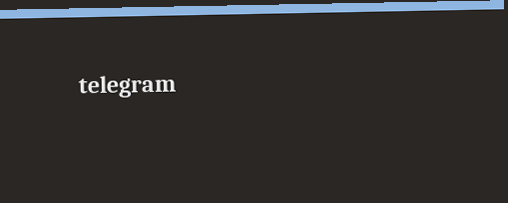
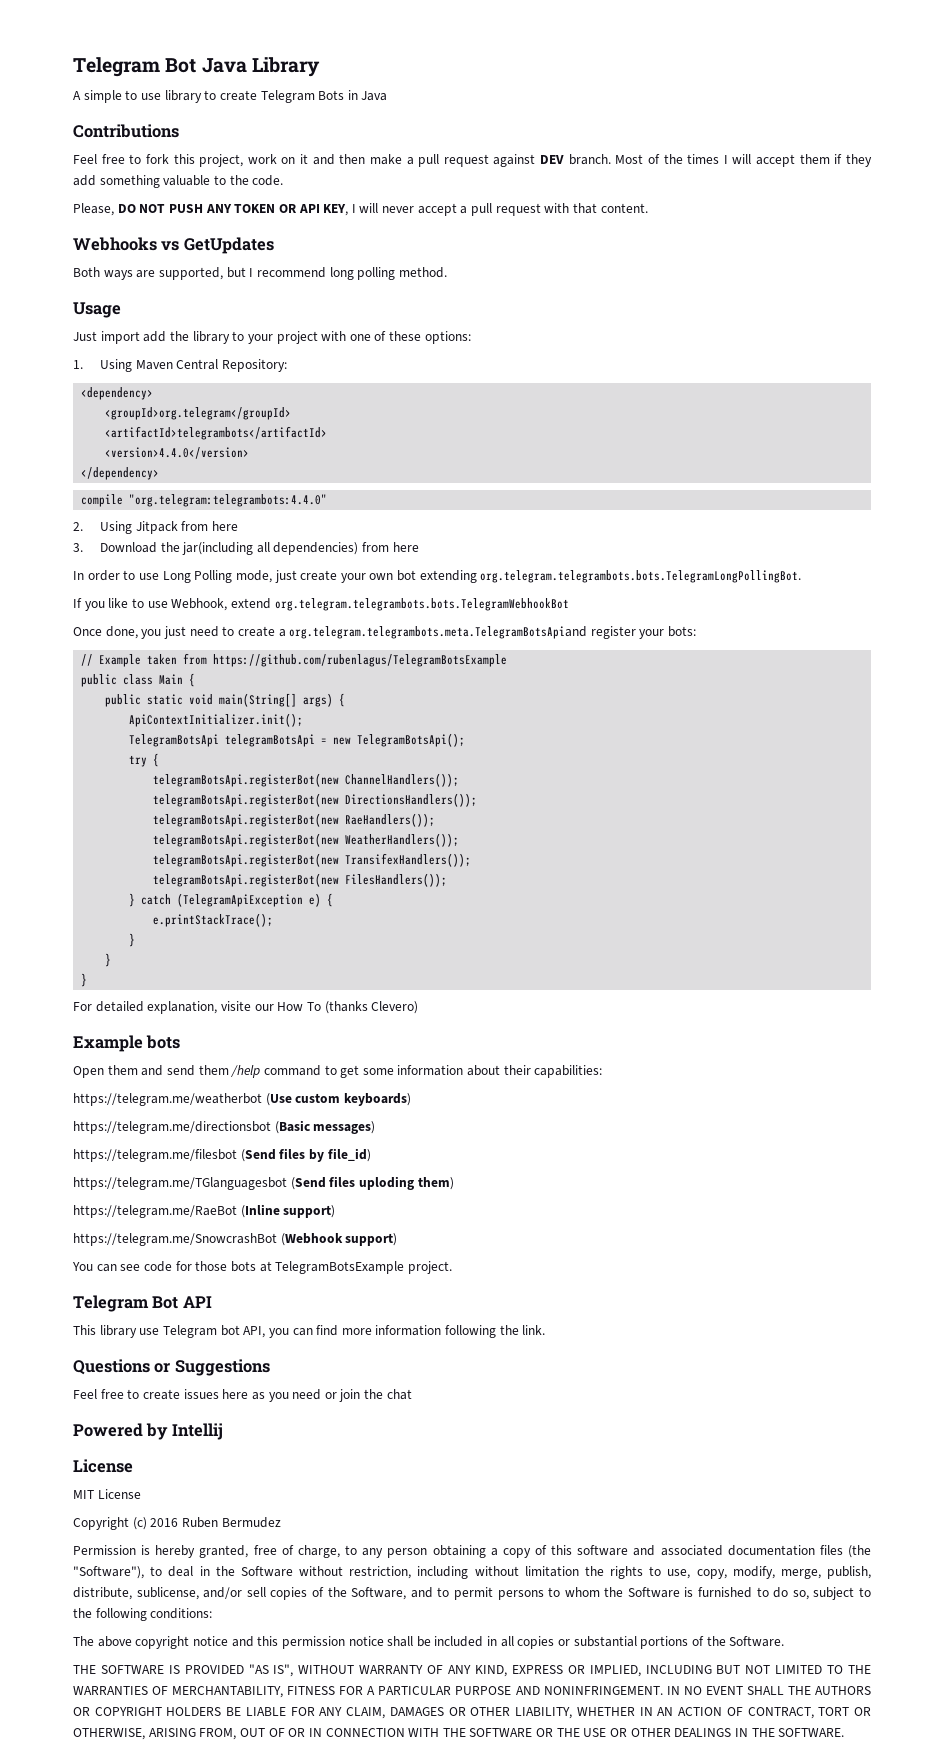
- telegram
+ Telegram Bot Java Library
+ A simple to use library to create Telegram Bots in Java
+ Contributions
+ Feel free to fork this project, work on it and then make a pull request against DEV branch. Most of the times I will accept them if they add something valuable to the code.
+ Please, DO NOT PUSH ANY TOKEN OR API KEY, I will never accept a pull request with that content.
+ Webhooks vs GetUpdates
+ Both ways are supported, but I recommend long polling method.
+ Usage
+ Just import add the library to your project with one of these options:
+ 1. Using Maven Central Repository:
+ <dependency>
+ <groupId>org.telegram</groupId>
+ <artifactId>telegrambots</artifactId>
+ <version>4.4.0</version>
+ </dependency>
+ compile "org.telegram:telegrambots:4.4.0"
+ 2. Using Jitpack from here
+ 3. Download the jar(including all dependencies) from here
+ In order to use Long Polling mode, just create your own bot extending org.telegram.telegrambots.bots.TelegramLongPollingBot.
+ If you like to use Webhook, extend org.telegram.telegrambots.bots.TelegramWebhookBot
+ Once done, you just need to create a org.telegram.telegrambots.meta.TelegramBotsApiand register your bots:
+ // Example taken from https://github.com/rubenlagus/TelegramBotsExample
+ public class Main {
+ public static void main(String[] args) {
+ ApiContextInitializer.init();
+ TelegramBotsApi telegramBotsApi = new TelegramBotsApi();
+ try {
+ telegramBotsApi.registerBot(new ChannelHandlers());
+ telegramBotsApi.registerBot(new DirectionsHandlers());
+ telegramBotsApi.registerBot(new RaeHandlers());
+ telegramBotsApi.registerBot(new WeatherHandlers());
+ telegramBotsApi.registerBot(new TransifexHandlers());
+ telegramBotsApi.registerBot(new FilesHandlers());
+ } catch (TelegramApiException e) {
+ e.printStackTrace();
+ }
+ }
+ }
+ For detailed explanation, visite our How To (thanks Clevero)
+ Example bots
+ Open them and send them /help command to get some information about their capabilities:
+ https://telegram.me/weatherbot (Use custom keyboards)
+ https://telegram.me/directionsbot (Basic messages)
+ https://telegram.me/filesbot (Send files by file_id)
+ https://telegram.me/TGlanguagesbot (Send files uploding them)
+ https://telegram.me/RaeBot (Inline support)
+ https://telegram.me/SnowcrashBot (Webhook support)
+ You can see code for those bots at TelegramBotsExample project.
+ Telegram Bot API
+ This library use Telegram bot API, you can find more information following the link.
+ Questions or Suggestions
+ Feel free to create issues here as you need or join the chat
+ Powered by Intellij
+ License
+ MIT License
+ Copyright (c) 2016 Ruben Bermudez
+ Permission is hereby granted, free of charge, to any person obtaining a copy of this software and associated documentation files (the "Software"), to deal in the Software without restriction, including without limitation the rights to use, copy, modify, merge, publish, distribute, sublicense, and/or sell copies of the Software, and to permit persons to whom the Software is furnished to do so, subject to the following conditions:
+ The above copyright notice and this permission notice shall be included in all copies or substantial portions of the Software.
+ THE SOFTWARE IS PROVIDED "AS IS", WITHOUT WARRANTY OF ANY KIND, EXPRESS OR IMPLIED, INCLUDING BUT NOT LIMITED TO THE WARRANTIES OF MERCHANTABILITY, FITNESS FOR A PARTICULAR PURPOSE AND NONINFRINGEMENT. IN NO EVENT SHALL THE AUTHORS OR COPYRIGHT HOLDERS BE LIABLE FOR ANY CLAIM, DAMAGES OR OTHER LIABILITY, WHETHER IN AN ACTION OF CONTRACT, TORT OR OTHERWISE, ARISING FROM, OUT OF OR IN CONNECTION WITH THE SOFTWARE OR THE USE OR OTHER DEALINGS IN THE SOFTWARE.

